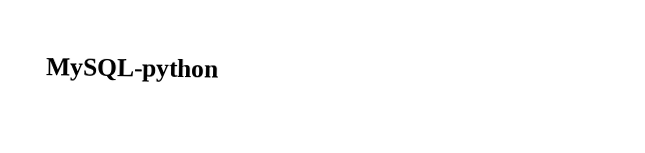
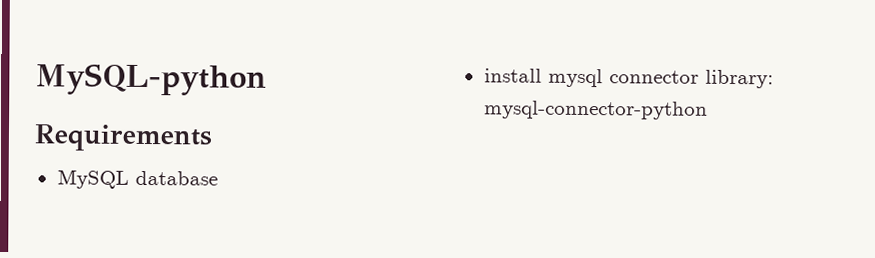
+ Requirements
+ MySQL database
+ install mysql connector library: mysql-connector-python

